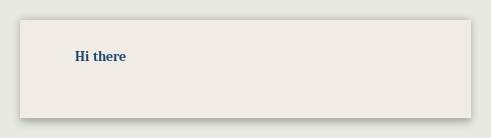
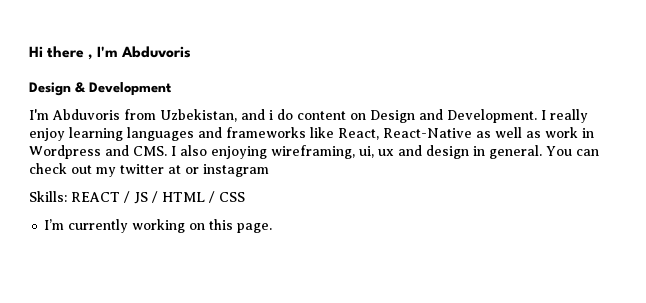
- Hi there
+ Hi there , I'm Abduvoris
+ Design & Development
+ I'm Abduvoris from Uzbekistan, and i do content on Design and Development. I really enjoy learning languages and frameworks like React, React-Native as well as work in Wordpress and CMS. I also enjoying wireframing, ui, ux and design in general. You can check out my twitter at or instagram
+ Skills: REACT / JS / HTML / CSS
+ I’m currently working on this page.

